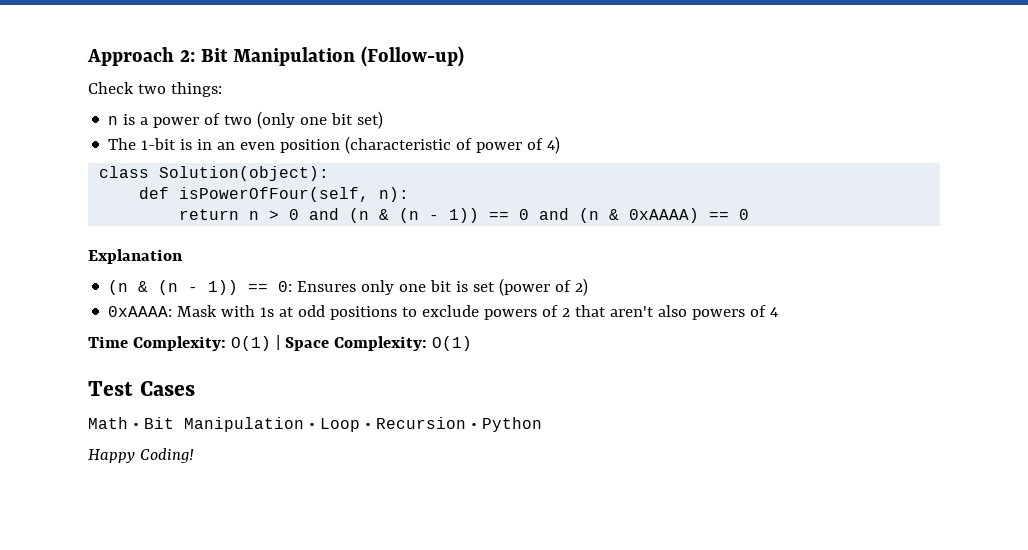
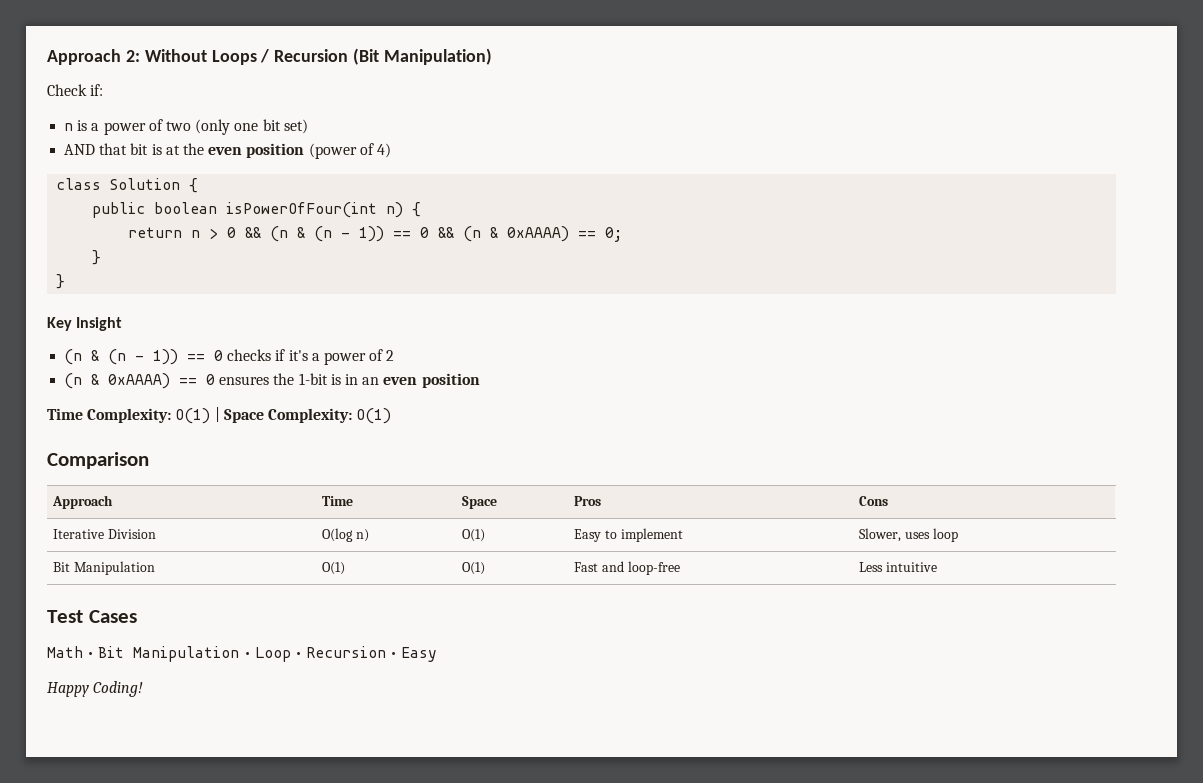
- Approach 2: Bit Manipulation (Follow-up)
+ Approach 2: Without Loops / Recursion (Bit Manipulation)
- Check two things:
+ Check if:
- The 1-bit is in an even position (characteristic of power of 4)
- class Solution(object):
- def isPowerOfFour(self, n):
+ AND that bit is at the even position (power of 4)
+ class Solution {
+ public boolean isPowerOfFour(int n) {
- return n > 0 and (n & (n - 1)) == 0 and (n & 0xAAAA) == 0
- Explanation
- (n & (n - 1)) == 0: Ensures only one bit is set (power of 2)
- 0xAAAA: Mask with 1s at odd positions to exclude powers of 2 that aren't also powers of 4
+ return n > 0 && (n & (n - 1)) == 0 && (n & 0xAAAA) == 0;
+ }
+ }
+ Key Insight
+ (n & (n - 1)) == 0 checks if it's a power of 2
+ (n & 0xAAAA) == 0 ensures the 1-bit is in an even position
+ Comparison
+ Approach | Time | Space | Pros | Cons
+ Iterative Division | O(log n) | O(1) | Easy to implement | Slower, uses loop
+ Bit Manipulation | O(1) | O(1) | Fast and loop-free | Less intuitive
- Math • Bit Manipulation • Loop • Recursion • Python
+ Math • Bit Manipulation • Loop • Recursion • Easy

